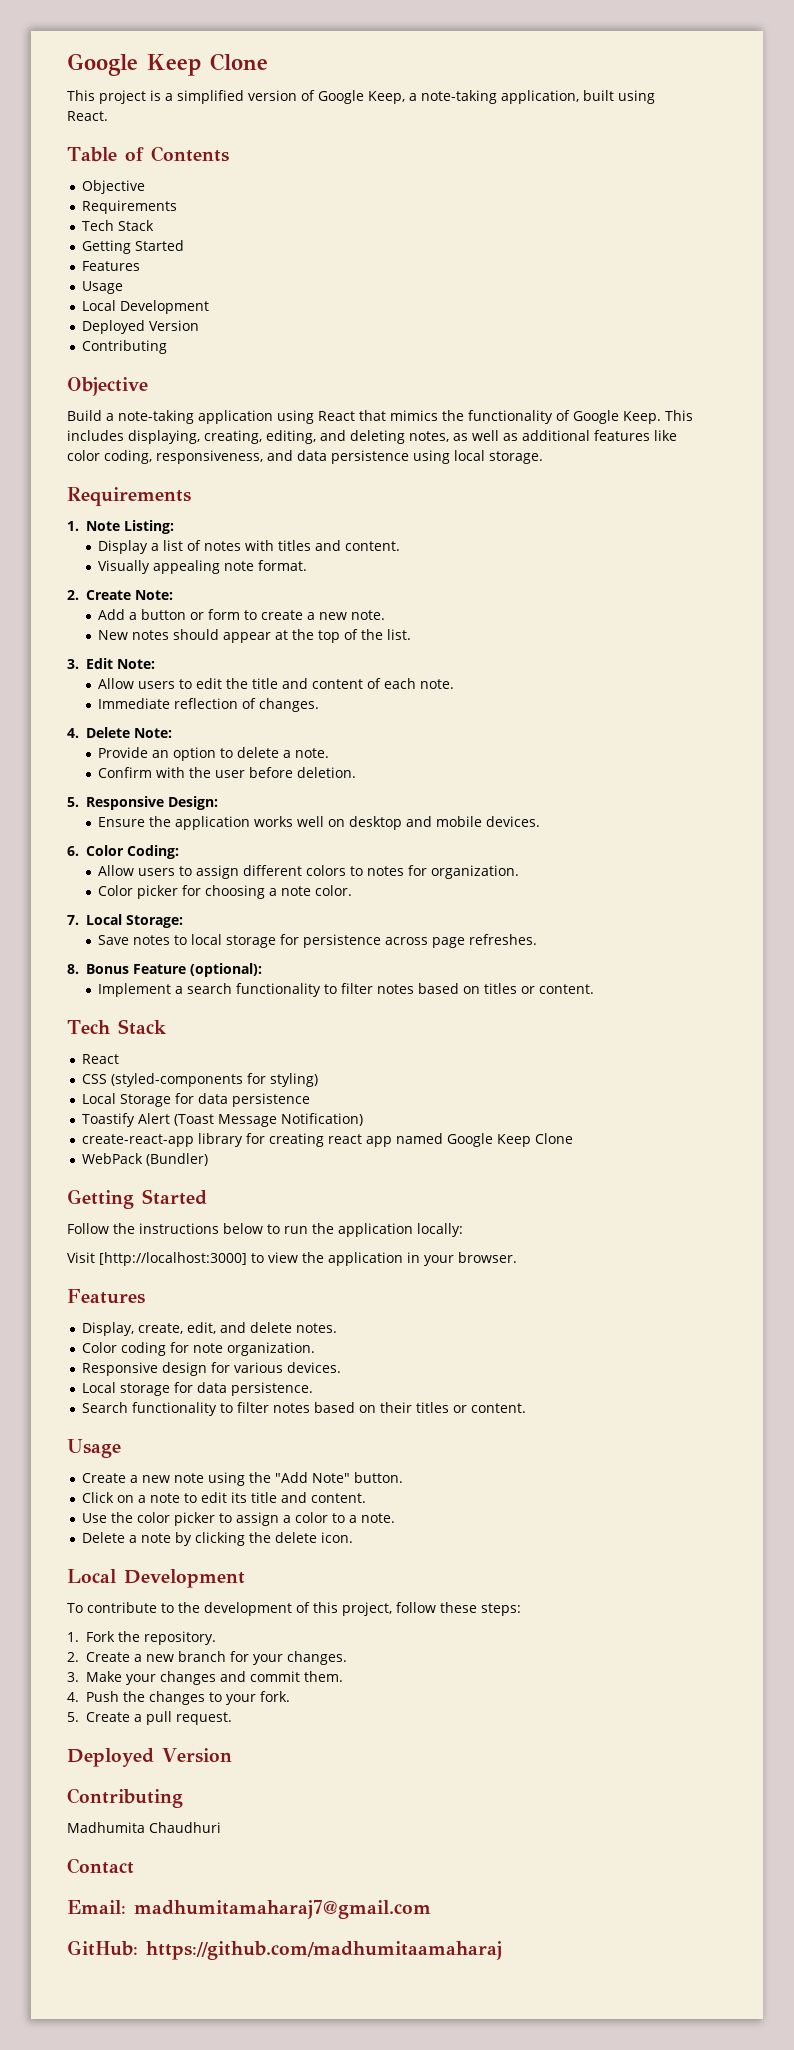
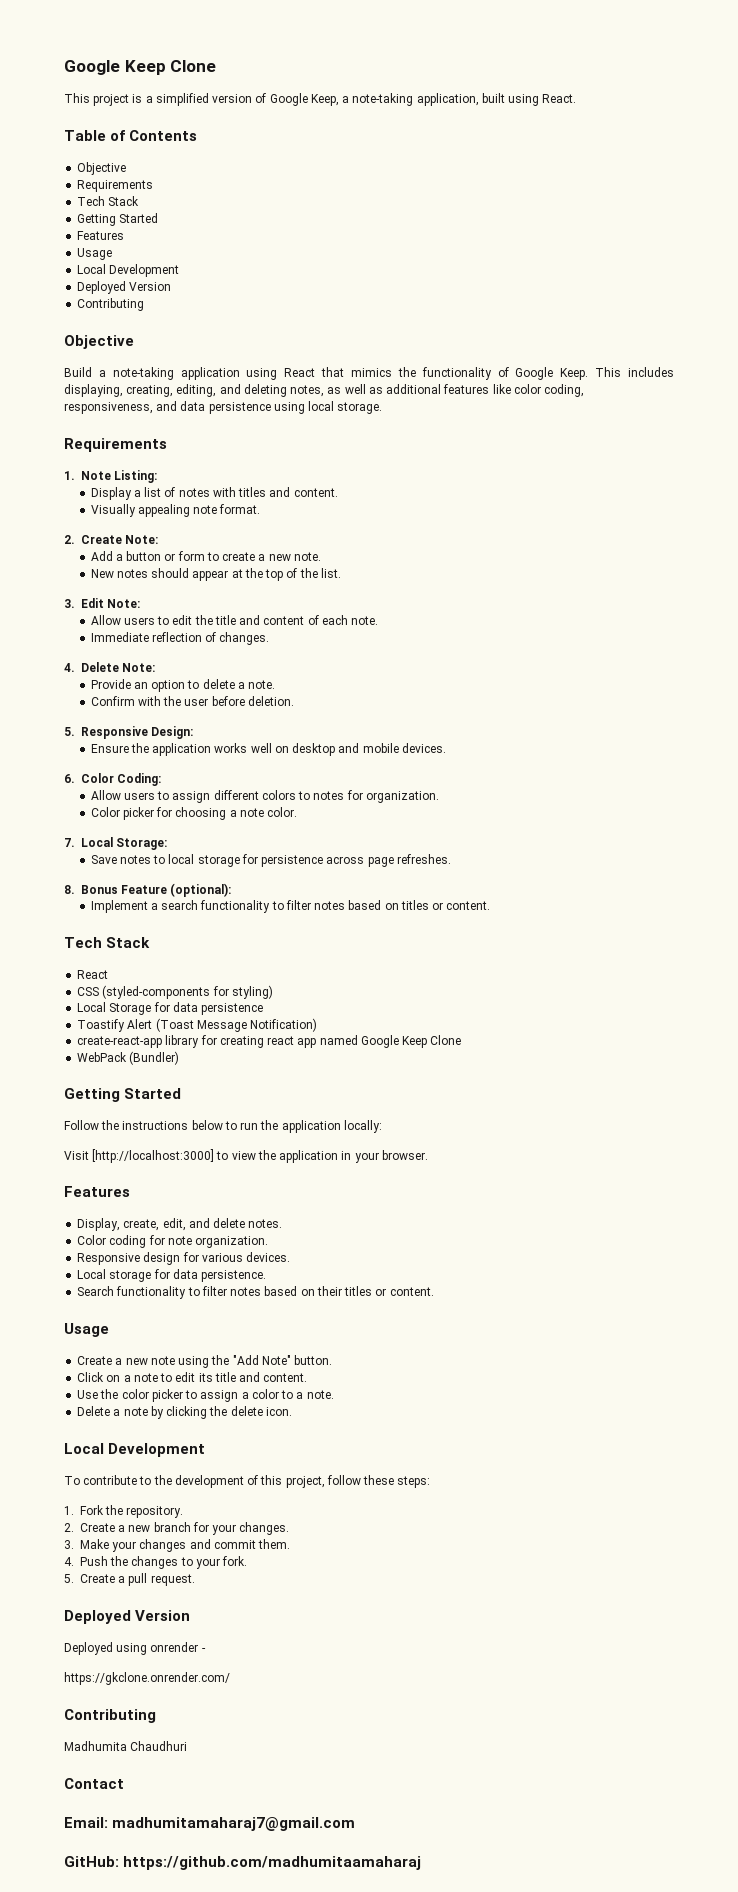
+ Deployed using onrender -
+ https://gkclone.onrender.com/

